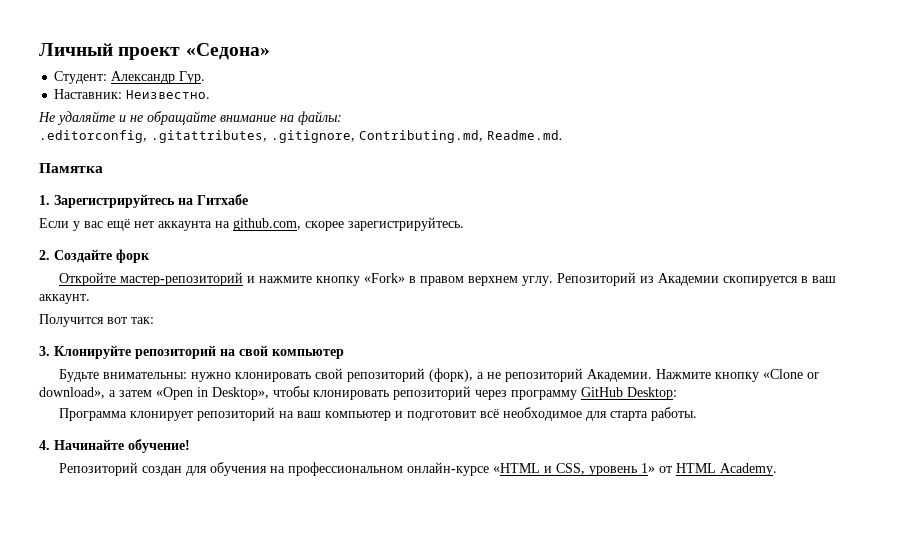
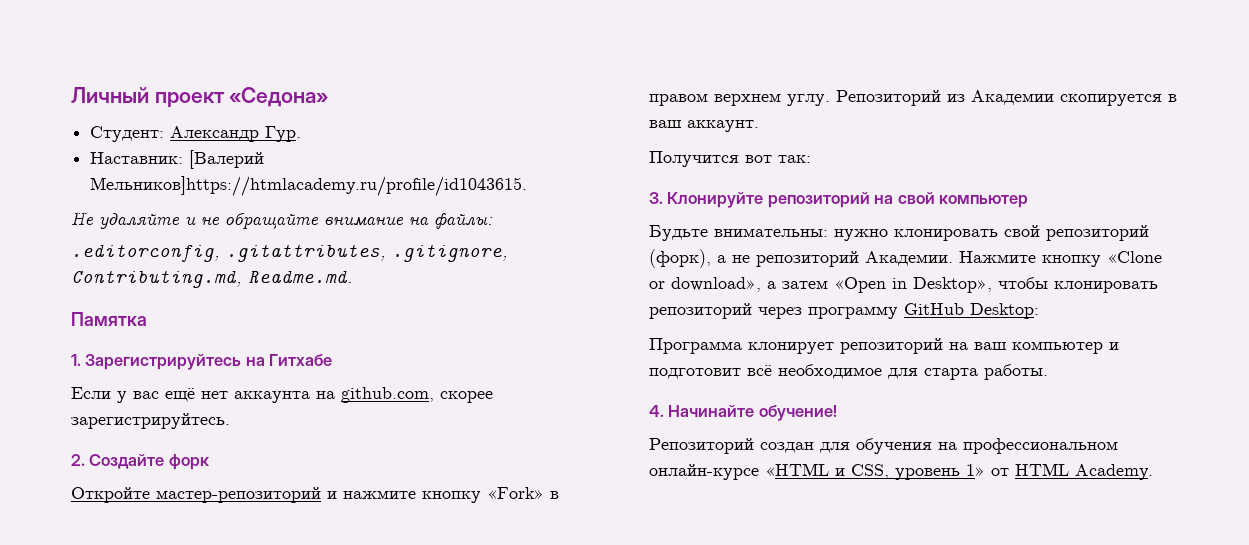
- Наставник: Неизвестно.
+ Наставник: [Валерий Мельников]https://htmlacademy.ru/profile/id1043615.

